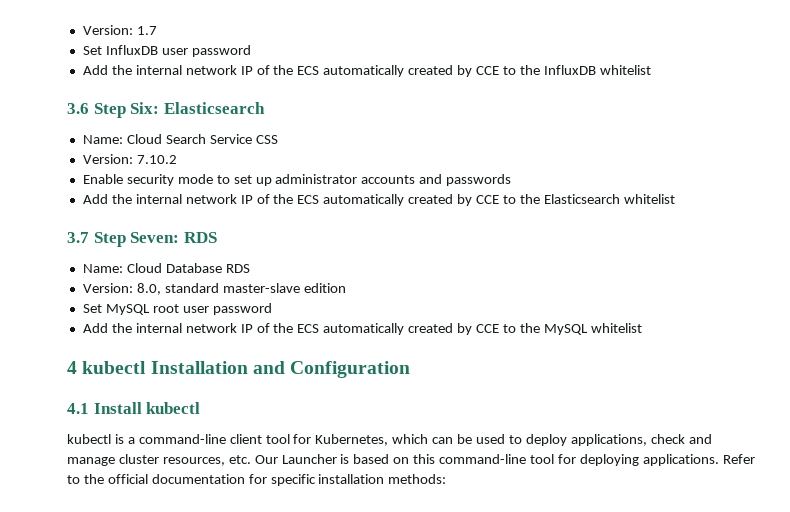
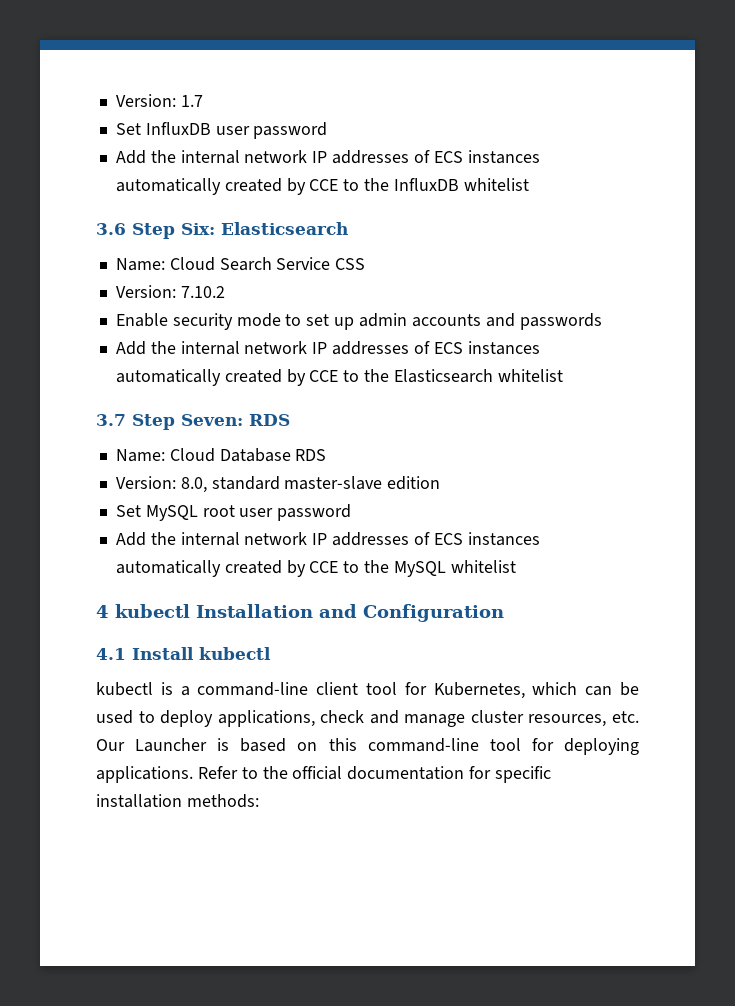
- Add the internal network IP of the ECS automatically created by CCE to the InfluxDB whitelist
+ Add the internal network IP addresses of ECS instances automatically created by CCE to the InfluxDB whitelist
- Enable security mode to set up administrator accounts and passwords
+ Enable security mode to set up admin accounts and passwords
- Add the internal network IP of the ECS automatically created by CCE to the Elasticsearch whitelist
+ Add the internal network IP addresses of ECS instances automatically created by CCE to the Elasticsearch whitelist
- Add the internal network IP of the ECS automatically created by CCE to the MySQL whitelist
+ Add the internal network IP addresses of ECS instances automatically created by CCE to the MySQL whitelist

